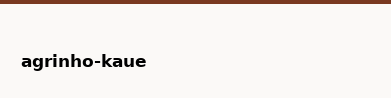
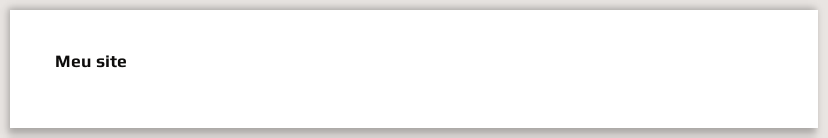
- agrinho-kaue
+ Meu site

